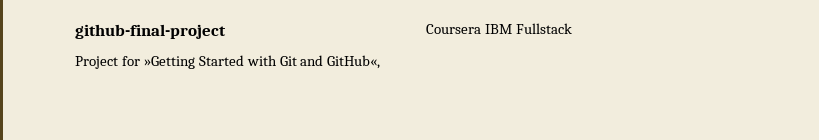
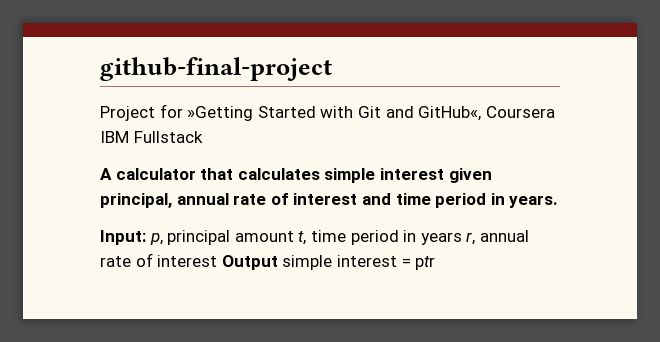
+ A calculator that calculates simple interest given principal, annual rate of interest and time period in years.
+ Input: p, principal amount t, time period in years r, annual rate of interest Output simple interest = ptr

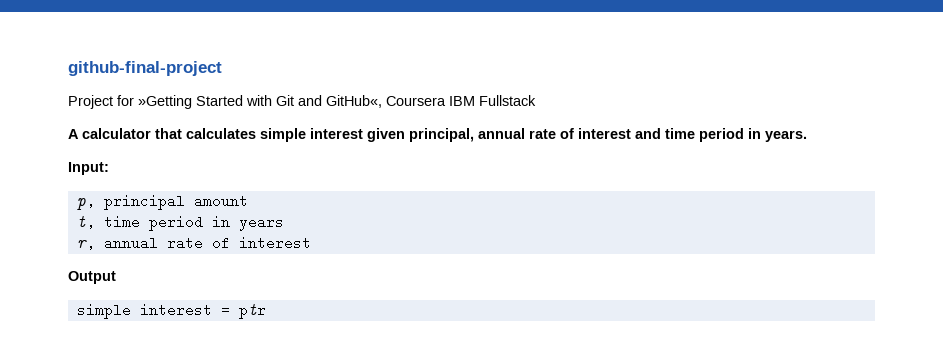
- Input: p, principal amount t, time period in years r, annual rate of interest Output simple interest = ptr
+ Input:
+ p, principal amount
+ t, time period in years
+ r, annual rate of interest
+ Output
+ simple interest = ptr

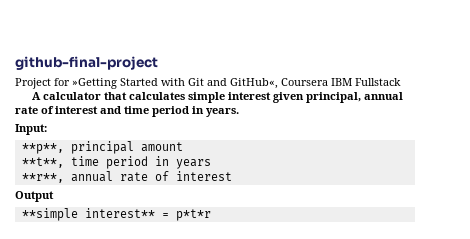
- p, principal amount
+ **p**, principal amount
- t, time period in years
+ **t**, time period in years
- r, annual rate of interest
+ **r**, annual rate of interest
- simple interest = ptr
+ **simple interest** = p*t*r

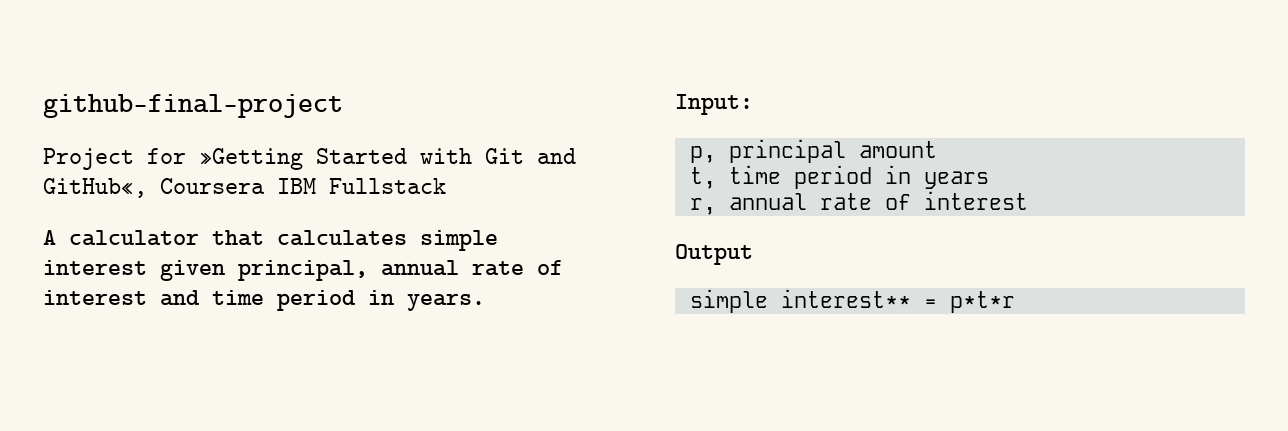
- **p**, principal amount
+ p, principal amount
- **t**, time period in years
+ t, time period in years
- **r**, annual rate of interest
+ r, annual rate of interest
- **simple interest** = p*t*r
+ simple interest** = p*t*r

